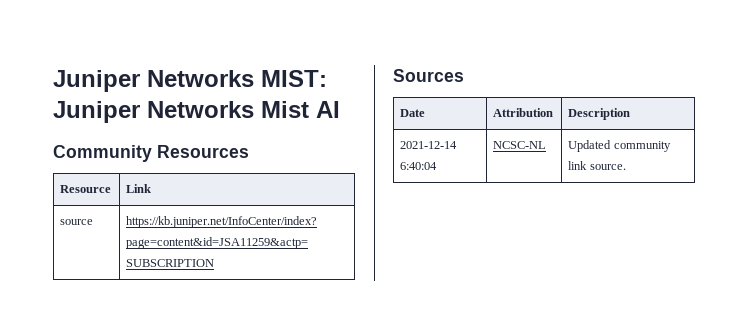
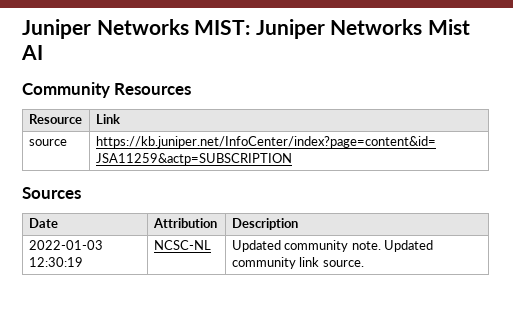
- 2021-12-14 6:40:04 | NCSC-NL | Updated community link source.
+ 2022-01-03 12:30:19 | NCSC-NL | Updated community note. Updated community link source.

